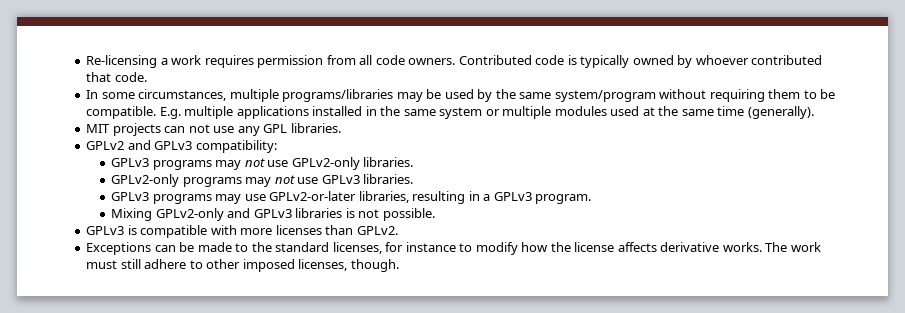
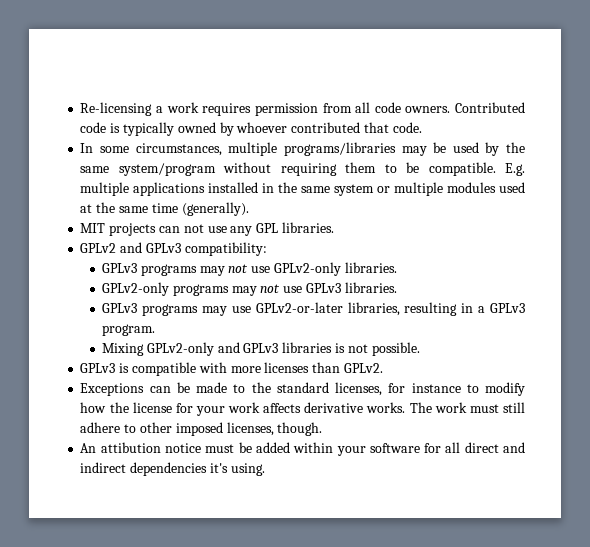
- Exceptions can be made to the standard licenses, for instance to modify how the license affects derivative works.
+ Exceptions can be made to the standard licenses, for instance to modify how the license for your work affects derivative works.
+ An attibution notice must be added within your software for all direct and indirect dependencies it's using.

